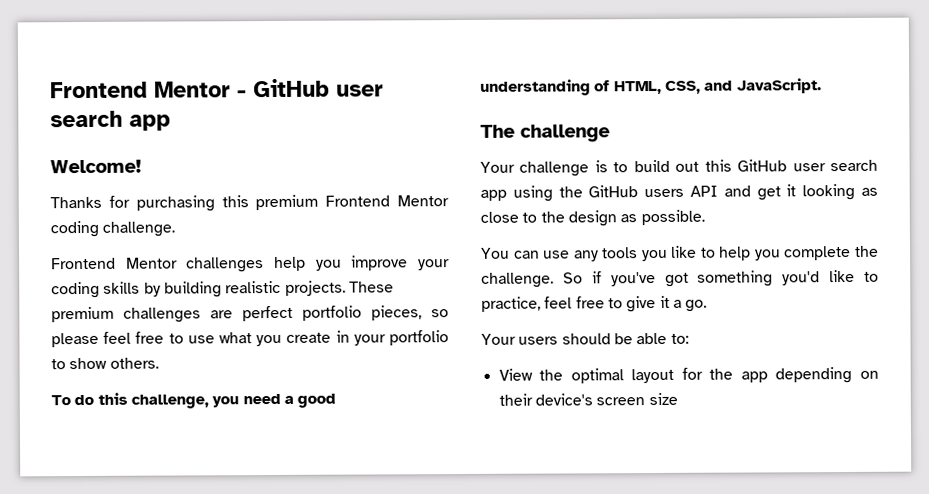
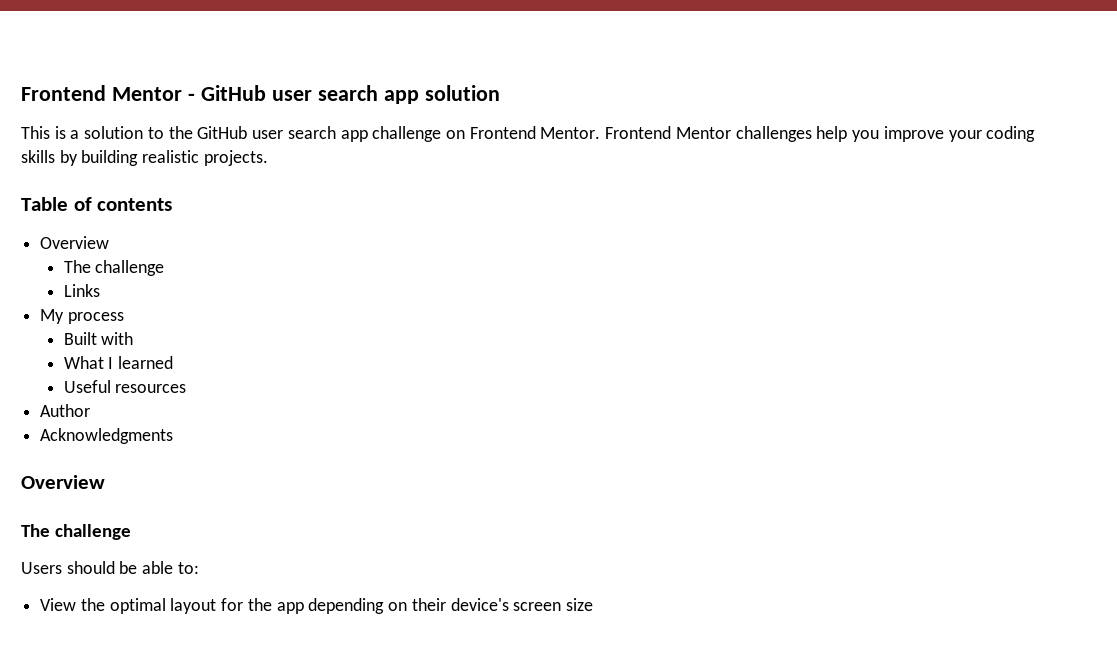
- Frontend Mentor - GitHub user search app
- Welcome!
- Thanks for purchasing this premium Frontend Mentor coding challenge.
- Frontend Mentor challenges help you improve your coding skills by building realistic projects. These premium challenges are perfect portfolio pieces, so please feel free to use what you create in your portfolio to show others.
- To do this challenge, you need a good understanding of HTML, CSS, and JavaScript.
+ Frontend Mentor - GitHub user search app solution
+ This is a solution to the GitHub user search app challenge on Frontend Mentor. Frontend Mentor challenges help you improve your coding skills by building realistic projects.
+ Table of contents
+ Overview
  The challenge
- Your challenge is to build out this GitHub user search app using the GitHub users API and get it looking as close to the design as possible.
- You can use any tools you like to help you complete the challenge. So if you've got something you'd like to practice, feel free to give it a go.
- Your users should be able to:
+ Links
+ My process
+ Built with
+ What I learned
+ Useful resources
+ Author
+ Acknowledgments
+ Overview
+ The challenge
+ Users should be able to:

